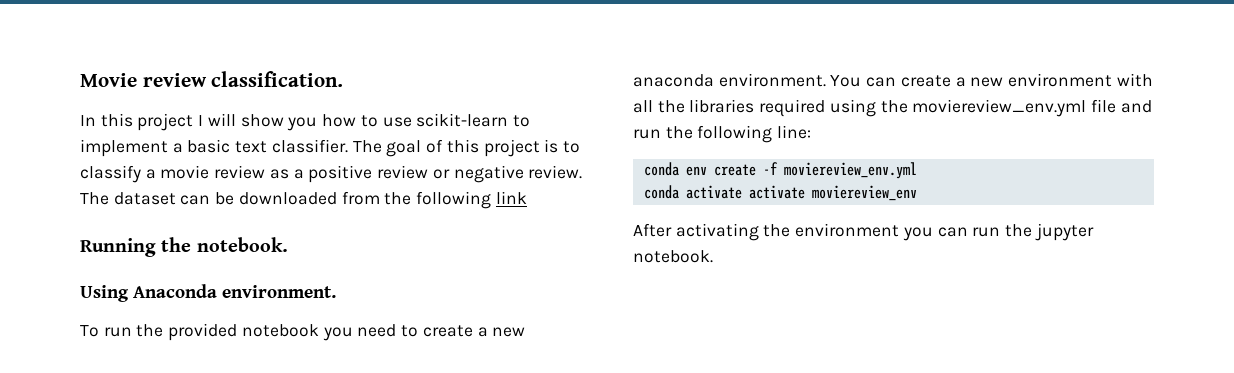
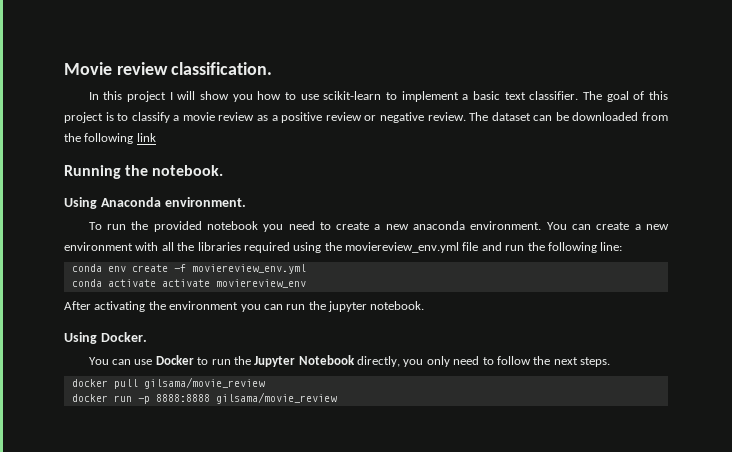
+ Using Docker.
+ You can use Docker to run the Jupyter Notebook directly, you only need to follow the next steps.
+ docker pull gilsama/movie_review
+ docker run -p 8888:8888 gilsama/movie_review

